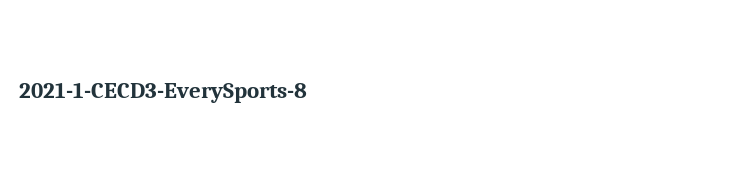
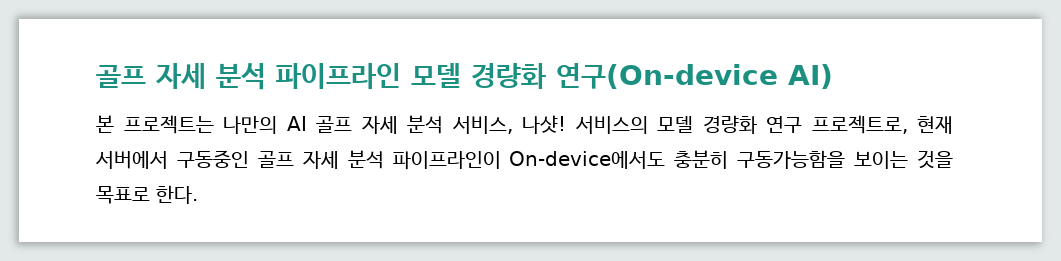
- 2021-1-CECD3-EverySports-8
+ 골프 자세 분석 파이프라인 모델 경량화 연구(On-device AI)
+ 본 프로젝트는 나만의 AI 골프 자세 분석 서비스, 나샷! 서비스의 모델 경량화 연구 프로젝트로, 현재 서버에서 구동중인 골프 자세 분석 파이프라인이 On-device에서도 충분히 구동가능함을 보이는 것을 목표로 한다.

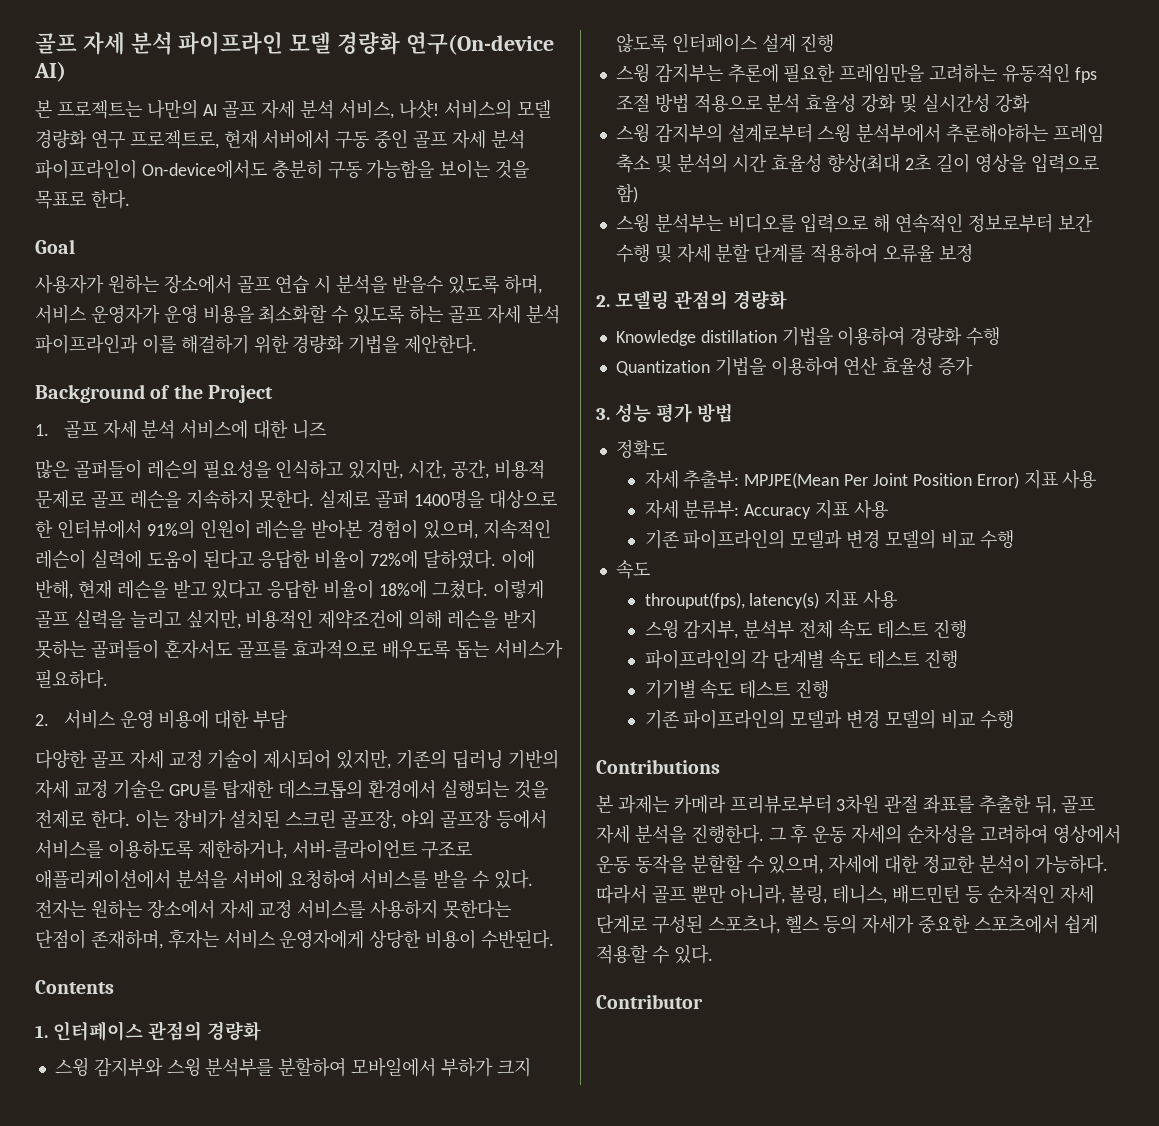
- 서비스의 모델 경량화 연구 프로젝트로, 현재 서버에서 구동중인 골프 자세 분석 파이프라인이 On-device에서도 충분히 구동가능함을 보이는 것을 목표로 한다.
+ 서비스의 모델 경량화 연구 프로젝트로, 현재 서버에서 구동 중인 골프 자세 분석 파이프라인이 On-device에서도 충분히 구동 가능함을 보이는 것을 목표로 한다.
+ Goal
+ 사용자가 원하는 장소에서 골프 연습 시 분석을 받을수 있도록 하며, 서비스 운영자가 운영 비용을 최소화할 수 있도록 하는 골프 자세 분석 파이프라인과 이를 해결하기 위한 경량화 기법을 제안한다.
+ Background of the Project
+ 1. 골프 자세 분석 서비스에 대한 니즈
+ 많은 골퍼들이 레슨의 필요성을 인식하고 있지만, 시간, 공간, 비용적 문제로 골프 레슨을 지속하지 못한다. 실제로 골퍼 1400명을 대상으로 한 인터뷰에서 91%의 인원이 레슨을 받아본 경험이 있으며, 지속적인 레슨이 실력에 도움이 된다고 응답한 비율이 72%에 달하였다. 이에 반해, 현재 레슨을 받고 있다고 응답한 비율이 18%에 그쳤다. 이렇게 골프 실력을 늘리고 싶지만, 비용적인 제약조건에 의해 레슨을 받지 못하는 골퍼들이 혼자서도 골프를 효과적으로 배우도록 돕는 서비스가 필요하다.
+ 2. 서비스 운영 비용에 대한 부담
+ 다양한 골프 자세 교정 기술이 제시되어 있지만, 기존의 딥러닝 기반의 자세 교정 기술은 GPU를 탑재한 데스크톱의 환경에서 실행되는 것을 전제로 한다. 이는 장비가 설치된 스크린 골프장, 야외 골프장 등에서 서비스를 이용하도록 제한하거나, 서버-클라이언트 구조로 애플리케이션에서 분석을 서버에 요청하여 서비스를 받을 수 있다. 전자는 원하는 장소에서 자세 교정 서비스를 사용하지 못한다는 단점이 존재하며, 후자는 서비스 운영자에게 상당한 비용이 수반된다.
+ Contents
+ 1. 인터페이스 관점의 경량화
+ 스윙 감지부와 스윙 분석부를 분할하여 모바일에서 부하가 크지 않도록 인터페이스 설계 진행
+ 스윙 감지부는 추론에 필요한 프레임만을 고려하는 유동적인 fps 조절 방법 적용으로 분석 효율성 강화 및 실시간성 강화
+ 스윙 감지부의 설계로부터 스윙 분석부에서 추론해야하는 프레임 축소 및 분석의 시간 효율성 향상(최대 2초 길이 영상을 입력으로 함)
+ 스윙 분석부는 비디오를 입력으로 해 연속적인 정보로부터 보간 수행 및 자세 분할 단계를 적용하여 오류율 보정
+ 2. 모델링 관점의 경량화
+ Knowledge distillation 기법을 이용하여 경량화 수행
+ Quantization 기법을 이용하여 연산 효율성 증가
+ 3. 성능 평가 방법
+ 정확도
+ 자세 추출부: MPJPE(Mean Per Joint Position Error) 지표 사용
+ 자세 분류부: Accuracy 지표 사용
+ 기존 파이프라인의 모델과 변경 모델의 비교 수행
+ 속도
+ throuput(fps), latency(s) 지표 사용
+ 스윙 감지부, 분석부 전체 속도 테스트 진행
+ 파이프라인의 각 단계별 속도 테스트 진행
+ 기기별 속도 테스트 진행
+ 기존 파이프라인의 모델과 변경 모델의 비교 수행
+ Contributions
+ 본 과제는 카메라 프리뷰로부터 3차원 관절 좌표를 추출한 뒤, 골프 자세 분석을 진행한다. 그 후 운동 자세의 순차성을 고려하여 영상에서 운동 동작을 분할할 수 있으며, 자세에 대한 정교한 분석이 가능하다. 따라서 골프 뿐만 아니라, 볼링, 테니스, 배드민턴 등 순차적인 자세 단계로 구성된 스포츠나, 헬스 등의 자세가 중요한 스포츠에서 쉽게 적용할 수 있다.
+ Contributor

